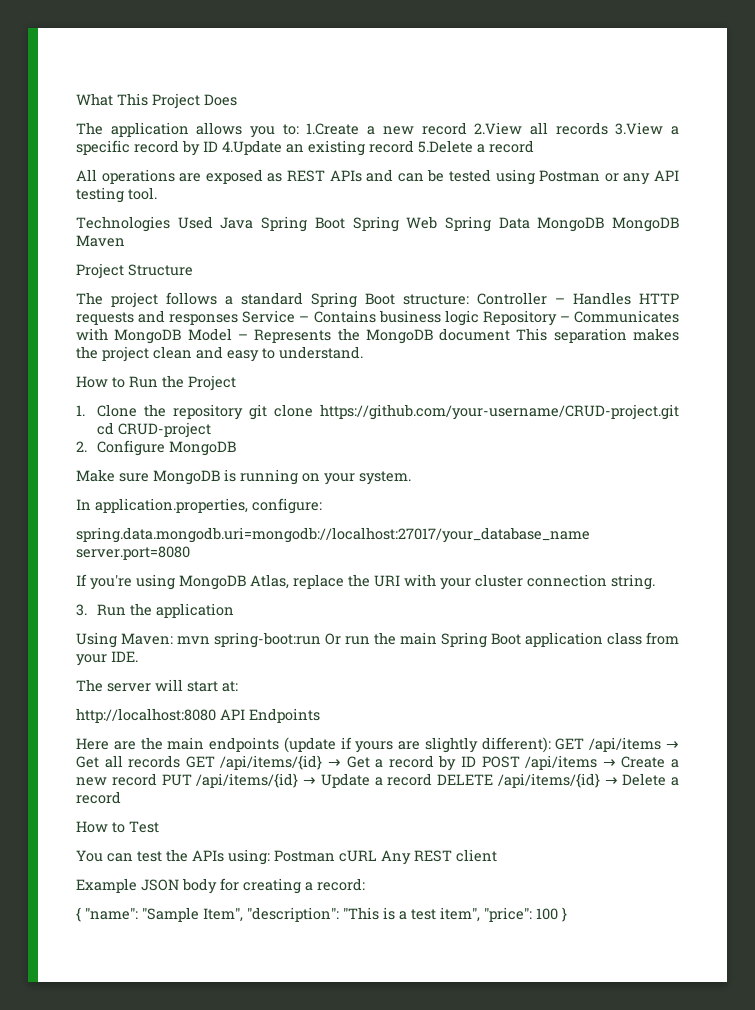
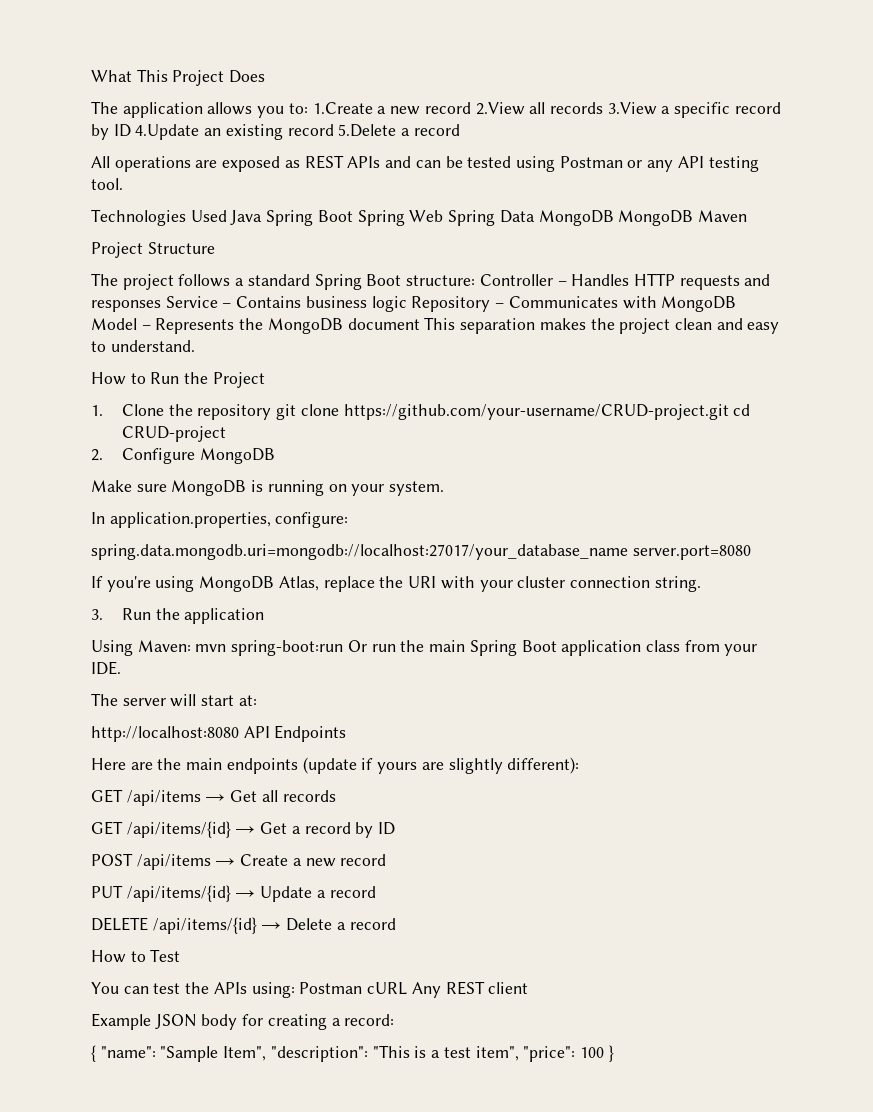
- Here are the main endpoints (update if yours are slightly different): GET /api/items → Get all records GET /api/items/{id} → Get a record by ID POST /api/items → Create a new record PUT /api/items/{id} → Update a record DELETE /api/items/{id} → Delete a record
+ Here are the main endpoints (update if yours are slightly different):
+ GET /api/items → Get all records
+ GET /api/items/{id} → Get a record by ID
+ POST /api/items → Create a new record
+ PUT /api/items/{id} → Update a record
+ DELETE /api/items/{id} → Delete a record

